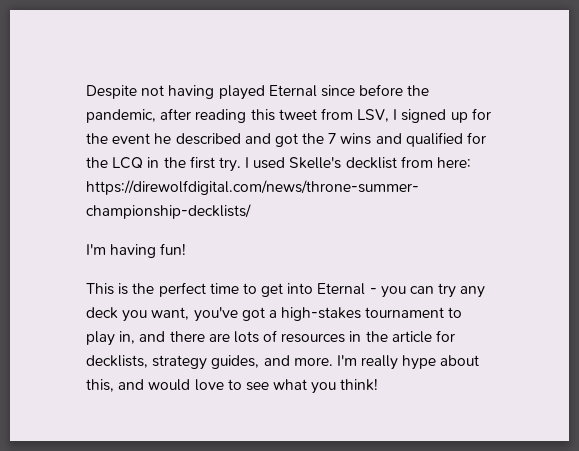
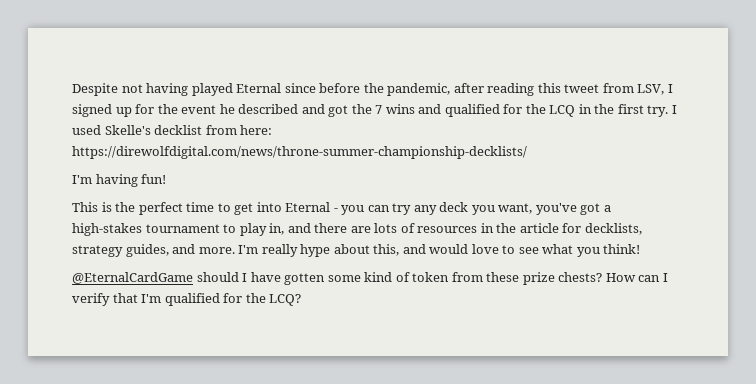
+ @EternalCardGame should I have gotten some kind of token from these prize chests? How can I verify that I'm qualified for the LCQ?

